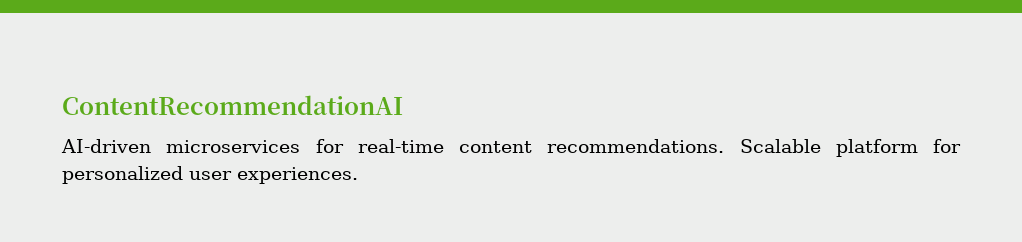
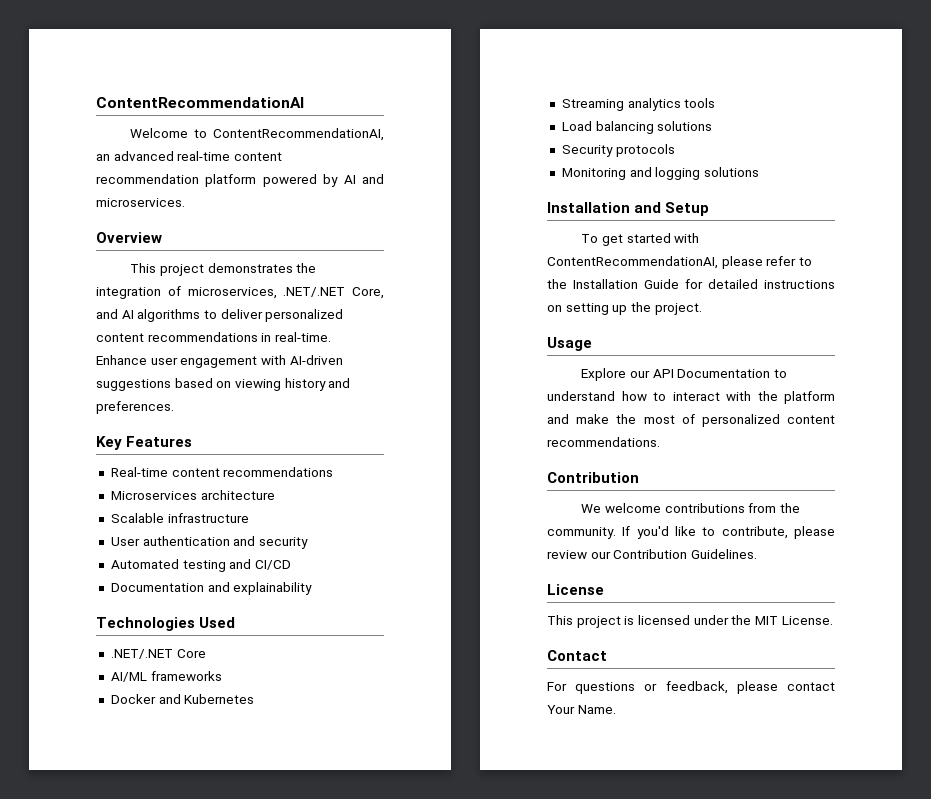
- AI-driven microservices for real-time content recommendations. Scalable platform for personalized user experiences.
+ Welcome to ContentRecommendationAI, an advanced real-time content recommendation platform powered by AI and microservices.
+ Overview
+ This project demonstrates the integration of microservices, .NET/.NET Core, and AI algorithms to deliver personalized content recommendations in real-time. Enhance user engagement with AI-driven suggestions based on viewing history and preferences.
+ Key Features
+ Real-time content recommendations
+ Microservices architecture
+ Scalable infrastructure
+ User authentication and security
+ Automated testing and CI/CD
+ Documentation and explainability
+ Technologies Used
+ .NET/.NET Core
+ AI/ML frameworks
+ Docker and Kubernetes
+ Streaming analytics tools
+ Load balancing solutions
+ Security protocols
+ Monitoring and logging solutions
+ Installation and Setup
+ To get started with ContentRecommendationAI, please refer to the Installation Guide for detailed instructions on setting up the project.
+ Usage
+ Explore our API Documentation to understand how to interact with the platform and make the most of personalized content recommendations.
+ Contribution
+ We welcome contributions from the community. If you'd like to contribute, please review our Contribution Guidelines.
+ License
+ This project is licensed under the MIT License.
+ Contact
+ For questions or feedback, please contact Your Name.

